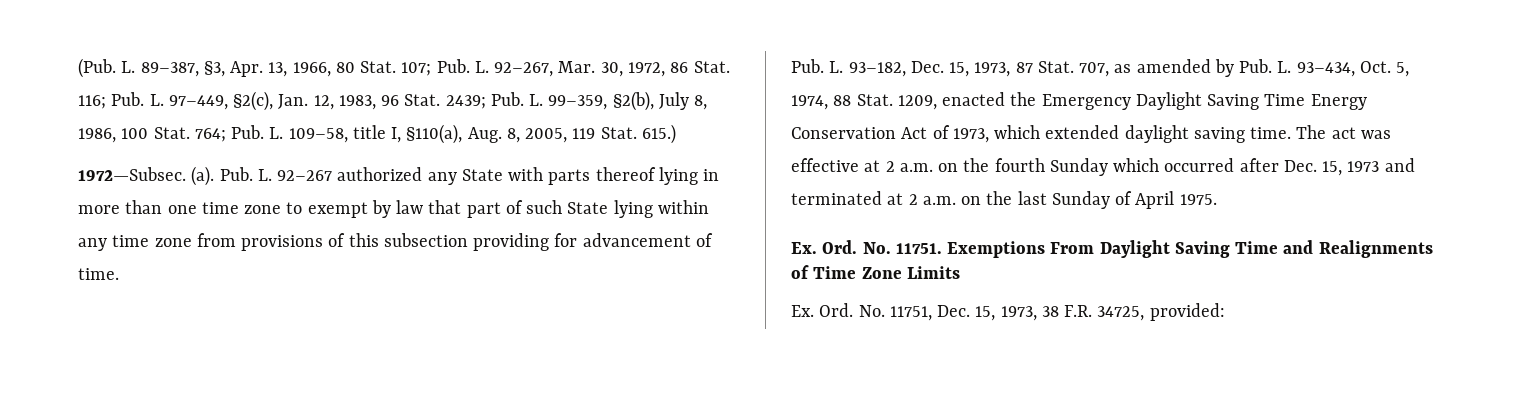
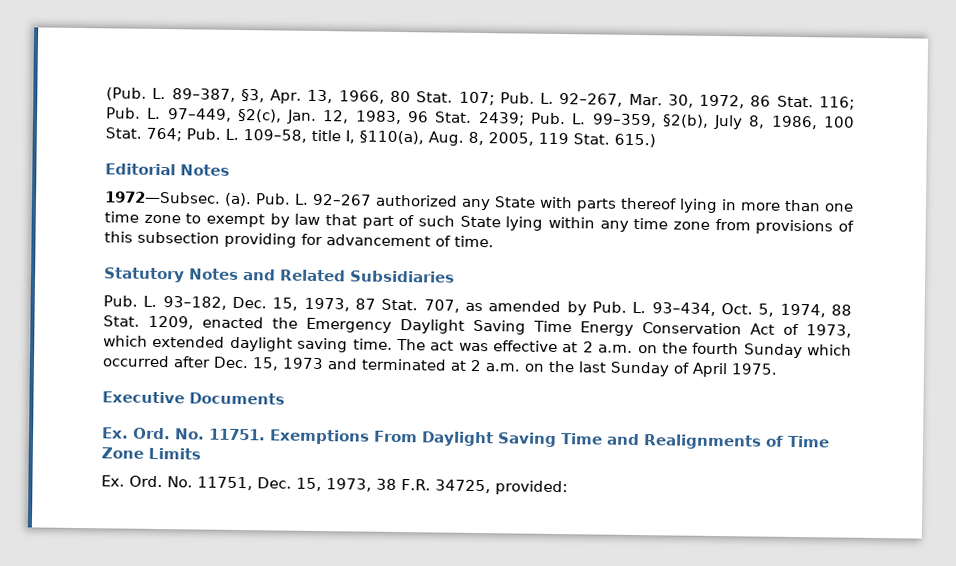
+ Editorial Notes
+ Statutory Notes and Related Subsidiaries
+ Executive Documents

